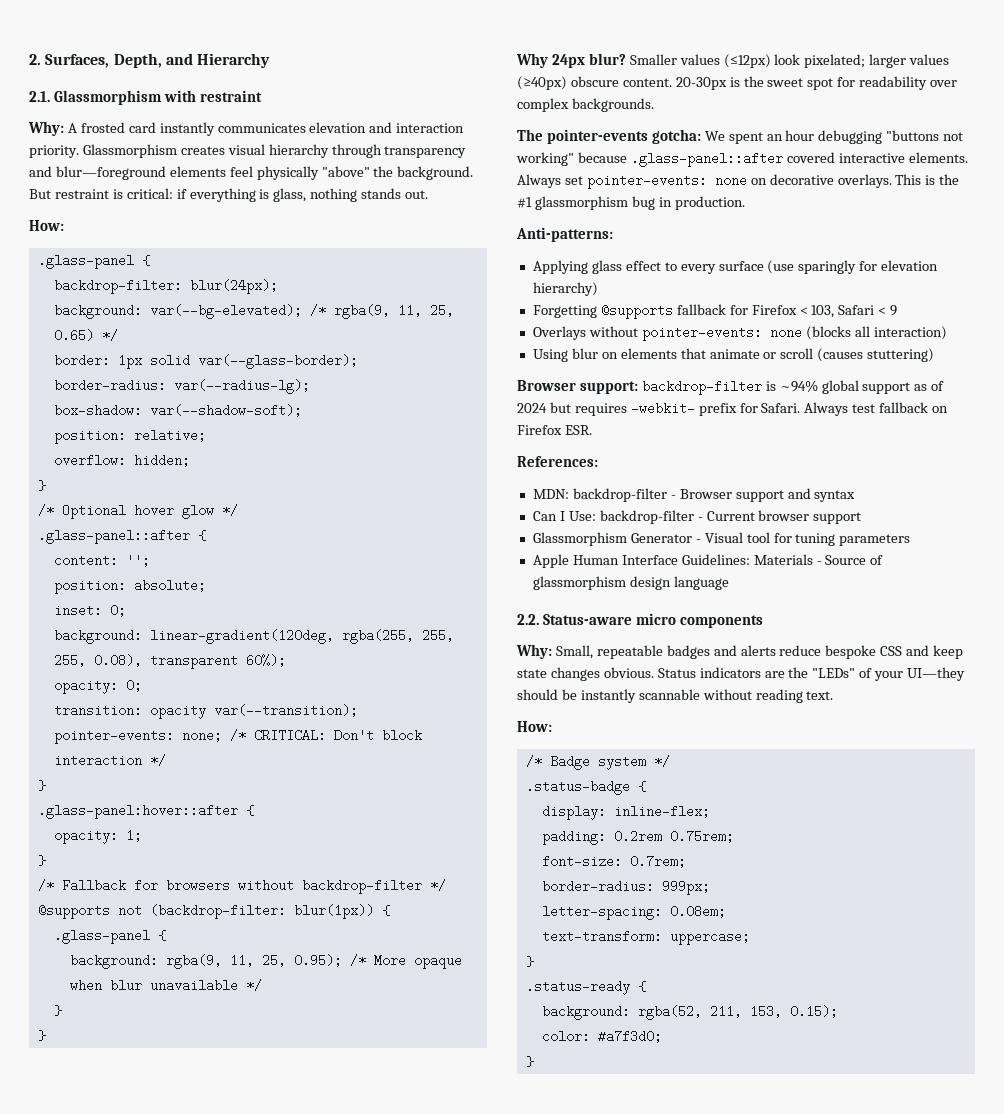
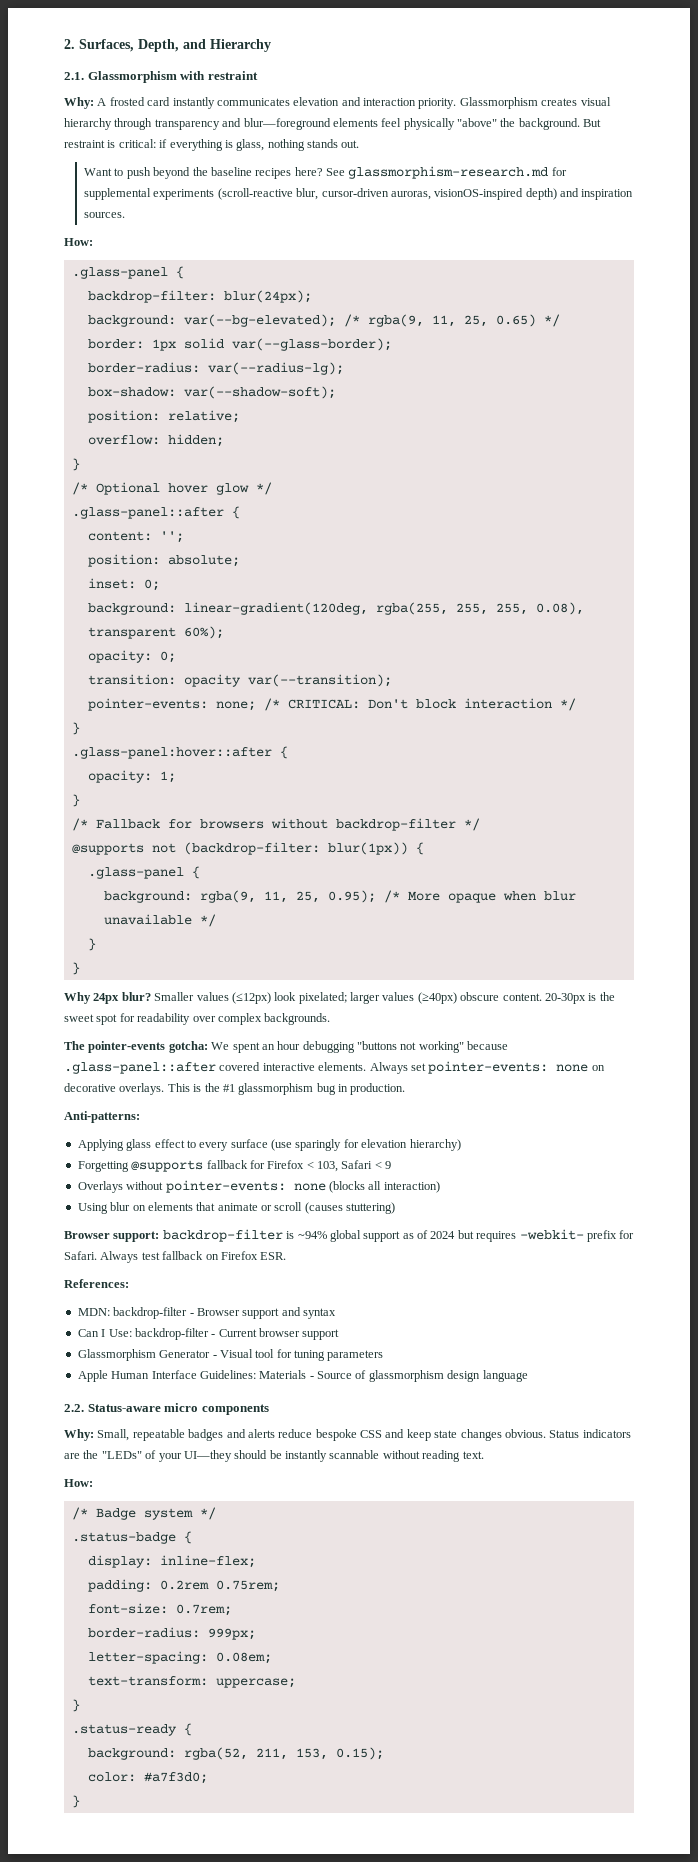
+ Want to push beyond the baseline recipes here? See glassmorphism-research.md for supplemental experiments (scroll-reactive blur, cursor-driven auroras, visionOS-inspired depth) and inspiration sources.

